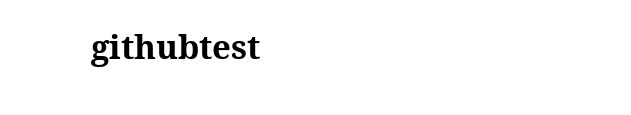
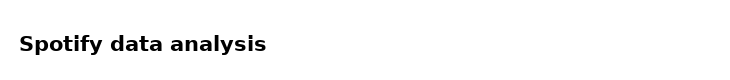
- githubtest
+ Spotify data analysis

